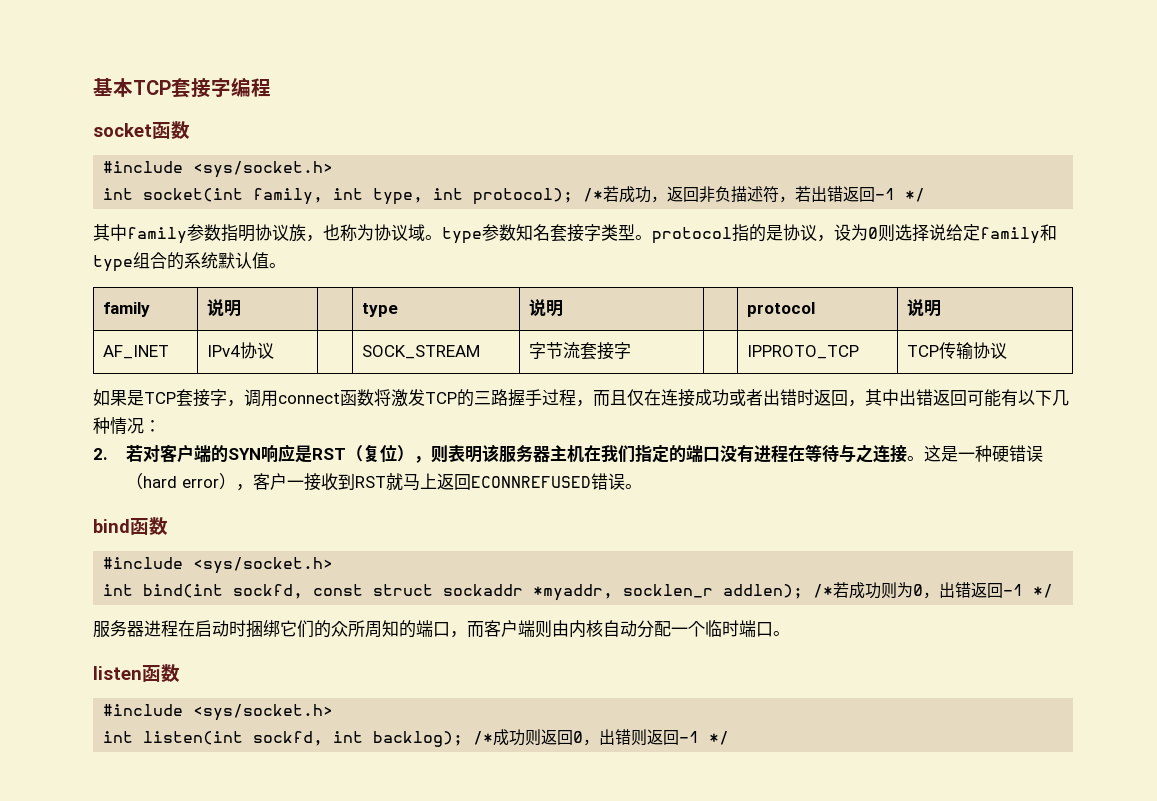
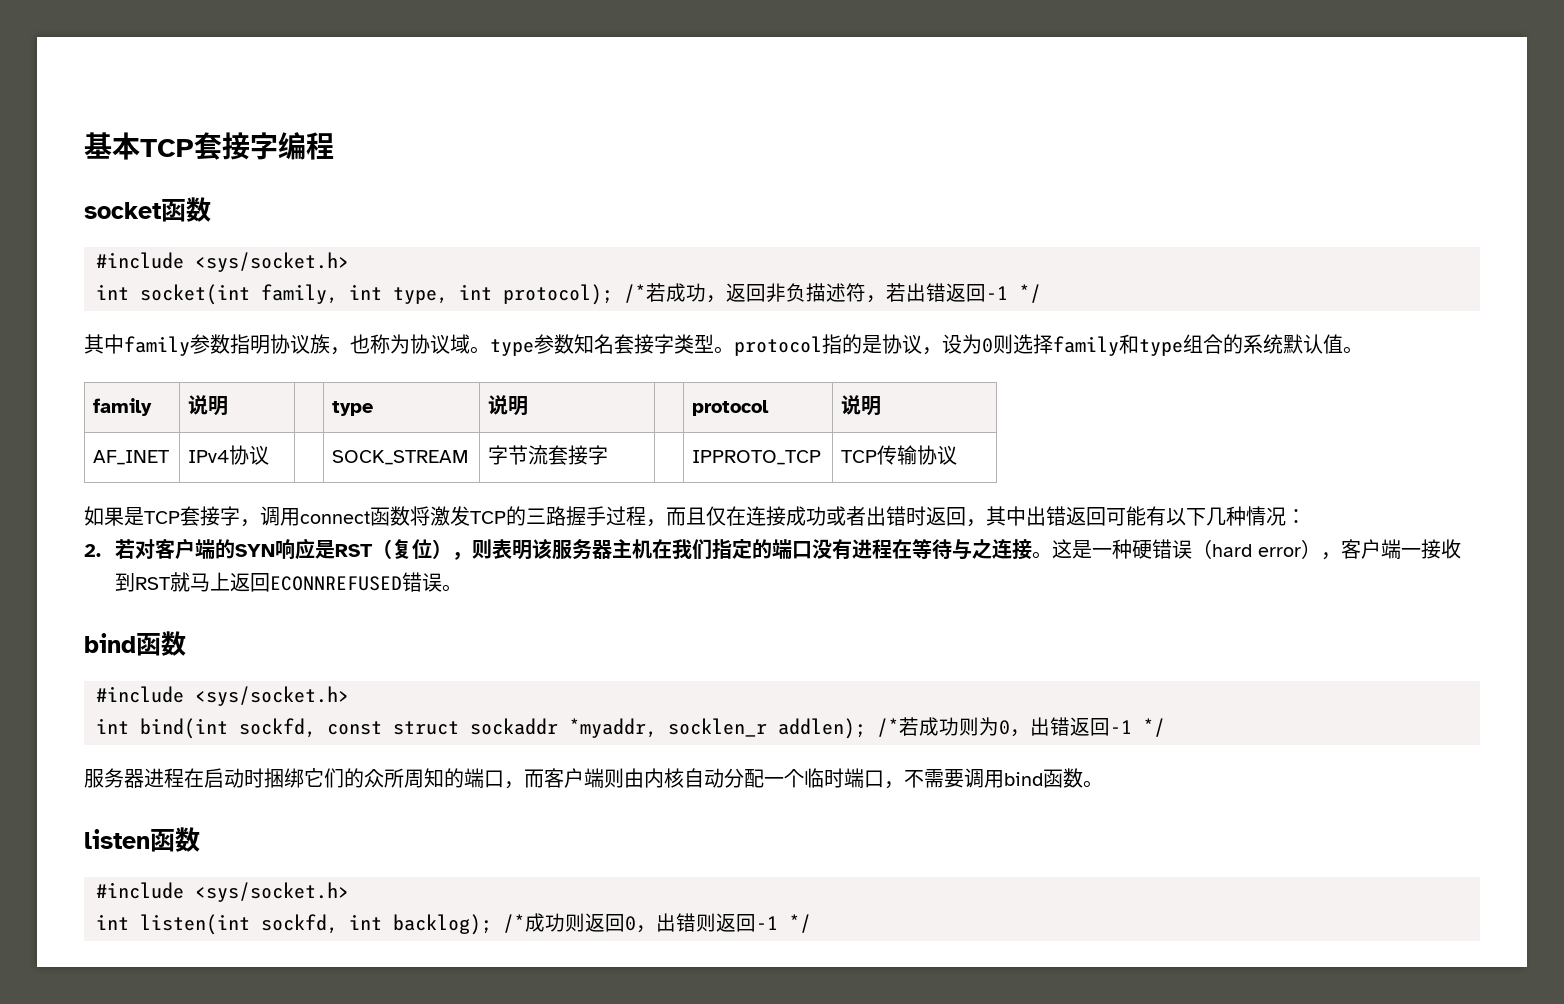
- 其中family参数指明协议族，也称为协议域。type参数知名套接字类型。protocol指的是协议，设为0则选择说给定family和type组合的系统默认值。
+ 其中family参数指明协议族，也称为协议域。type参数知名套接字类型。protocol指的是协议，设为0则选择family和type组合的系统默认值。
- 这是一种硬错误（hard error），客户一接收到RST就马上返回ECONNREFUSED错误。
+ 这是一种硬错误（hard error），客户端一接收到RST就马上返回ECONNREFUSED错误。
- 服务器进程在启动时捆绑它们的众所周知的端口，而客户端则由内核自动分配一个临时端口。
+ 服务器进程在启动时捆绑它们的众所周知的端口，而客户端则由内核自动分配一个临时端口，不需要调用bind函数。

